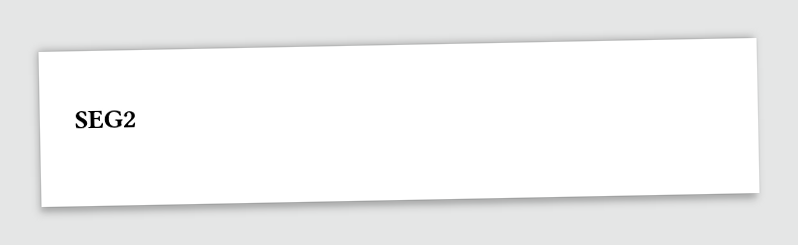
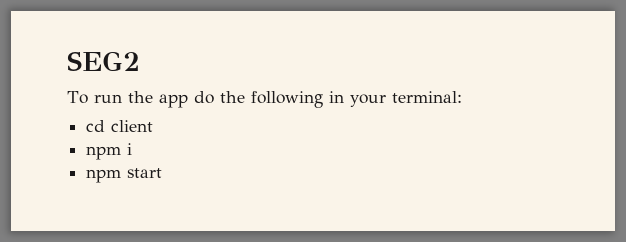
+ To run the app do the following in your terminal:
+ cd client
+ npm i
+ npm start

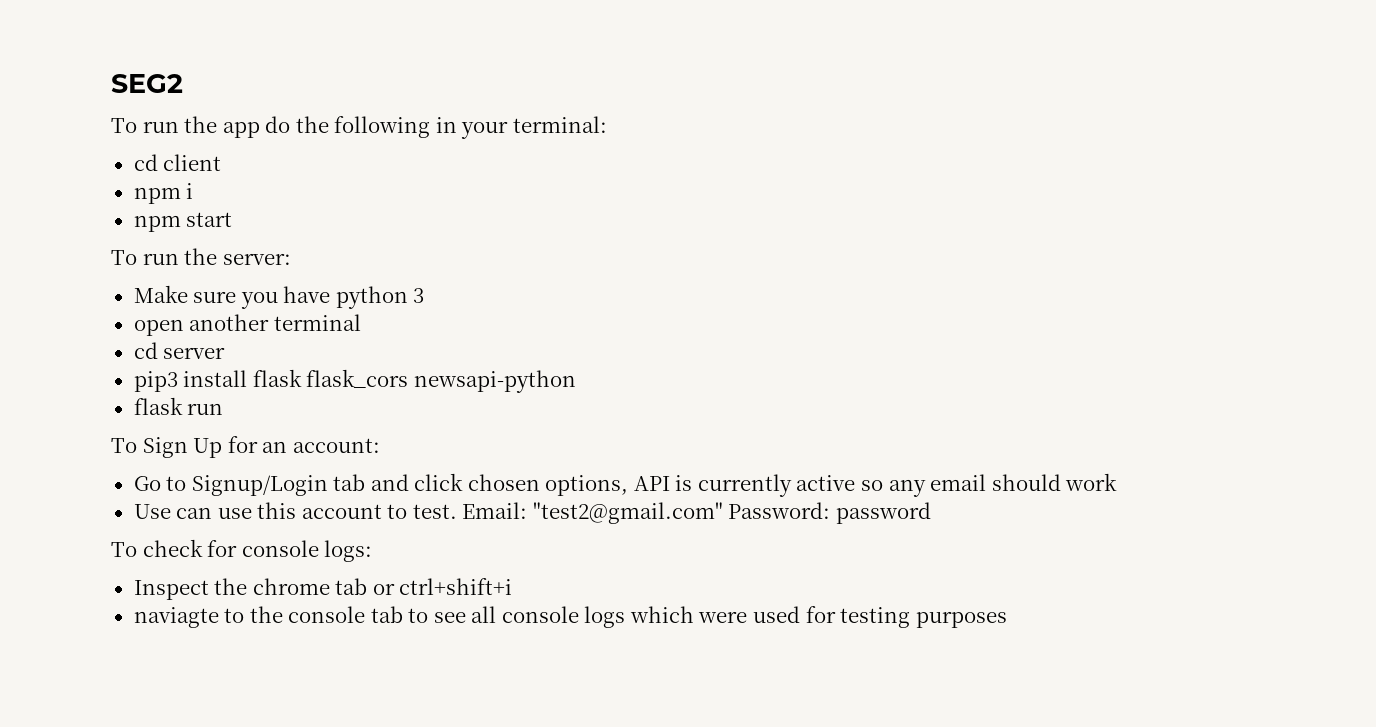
+ To run the server:
+ Make sure you have python 3
+ open another terminal
+ cd server
+ pip3 install flask flask_cors newsapi-python
+ flask run
+ To Sign Up for an account:
+ Go to Signup/Login tab and click chosen options, API is currently active so any email should work
+ Use can use this account to test. Email: "test2@gmail.com" Password: password
+ To check for console logs:
+ Inspect the chrome tab or ctrl+shift+i
+ naviagte to the console tab to see all console logs which were used for testing purposes

